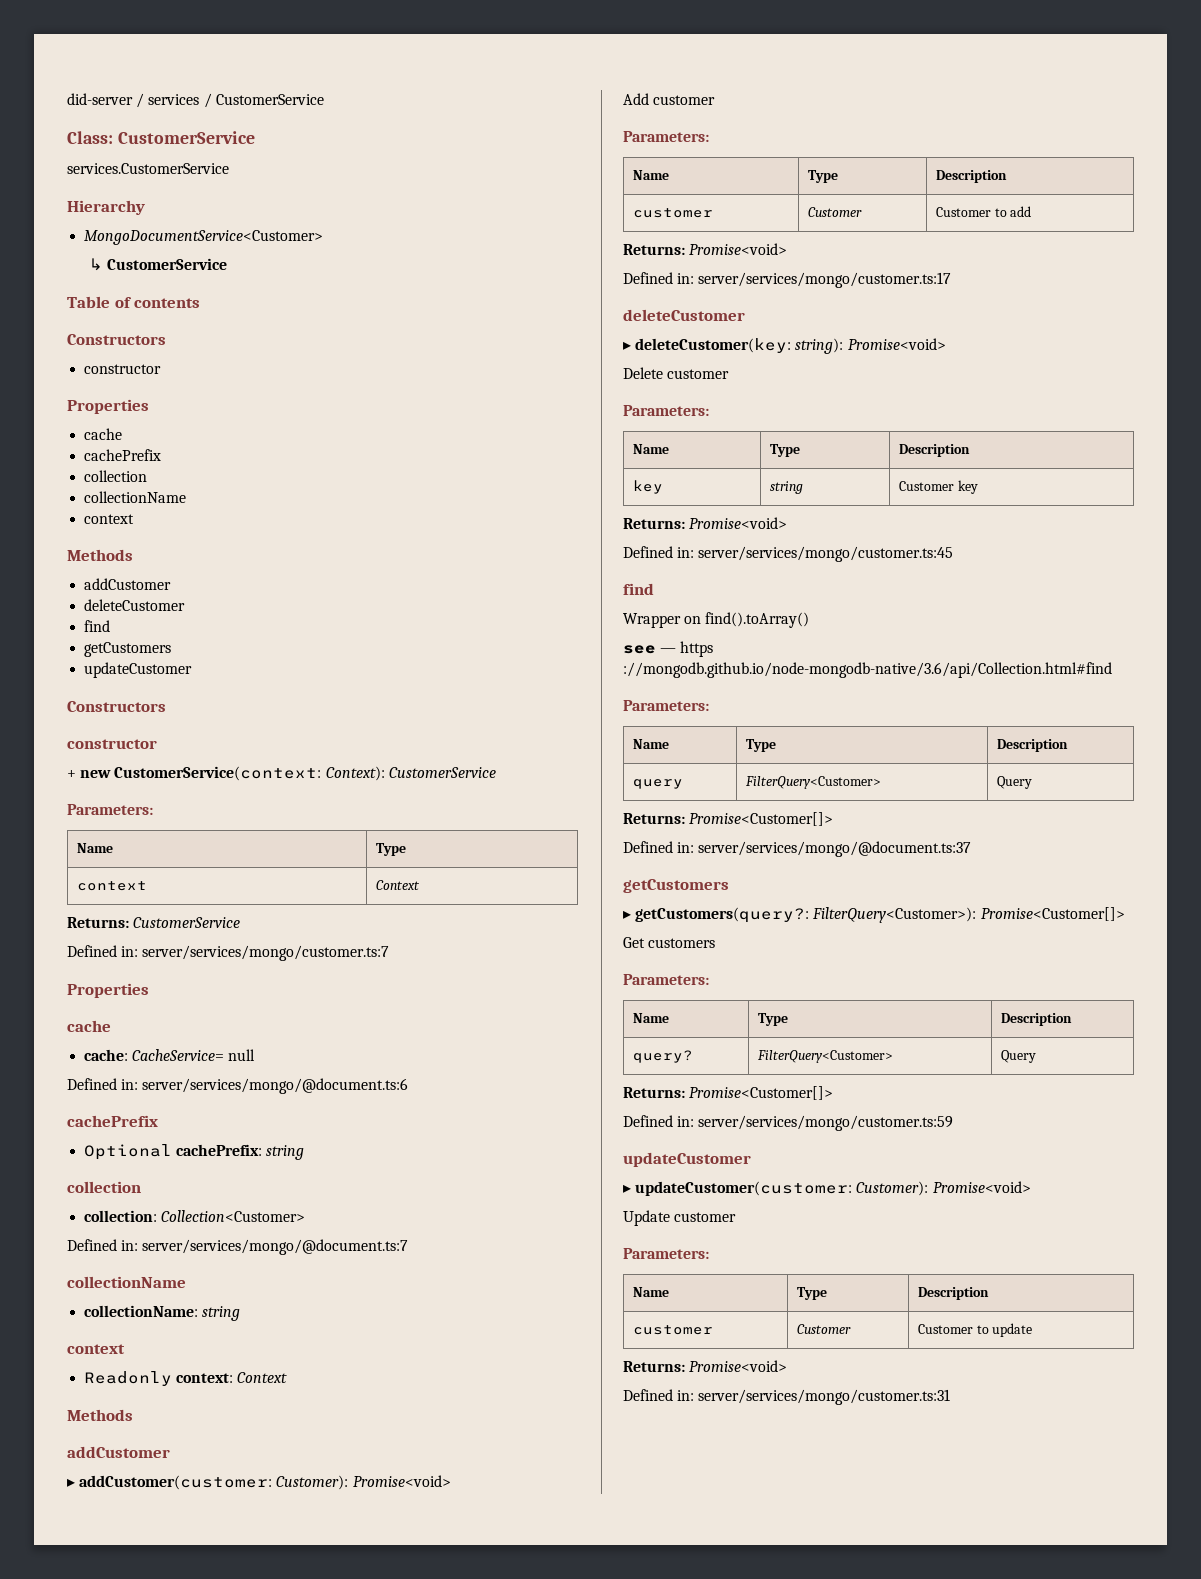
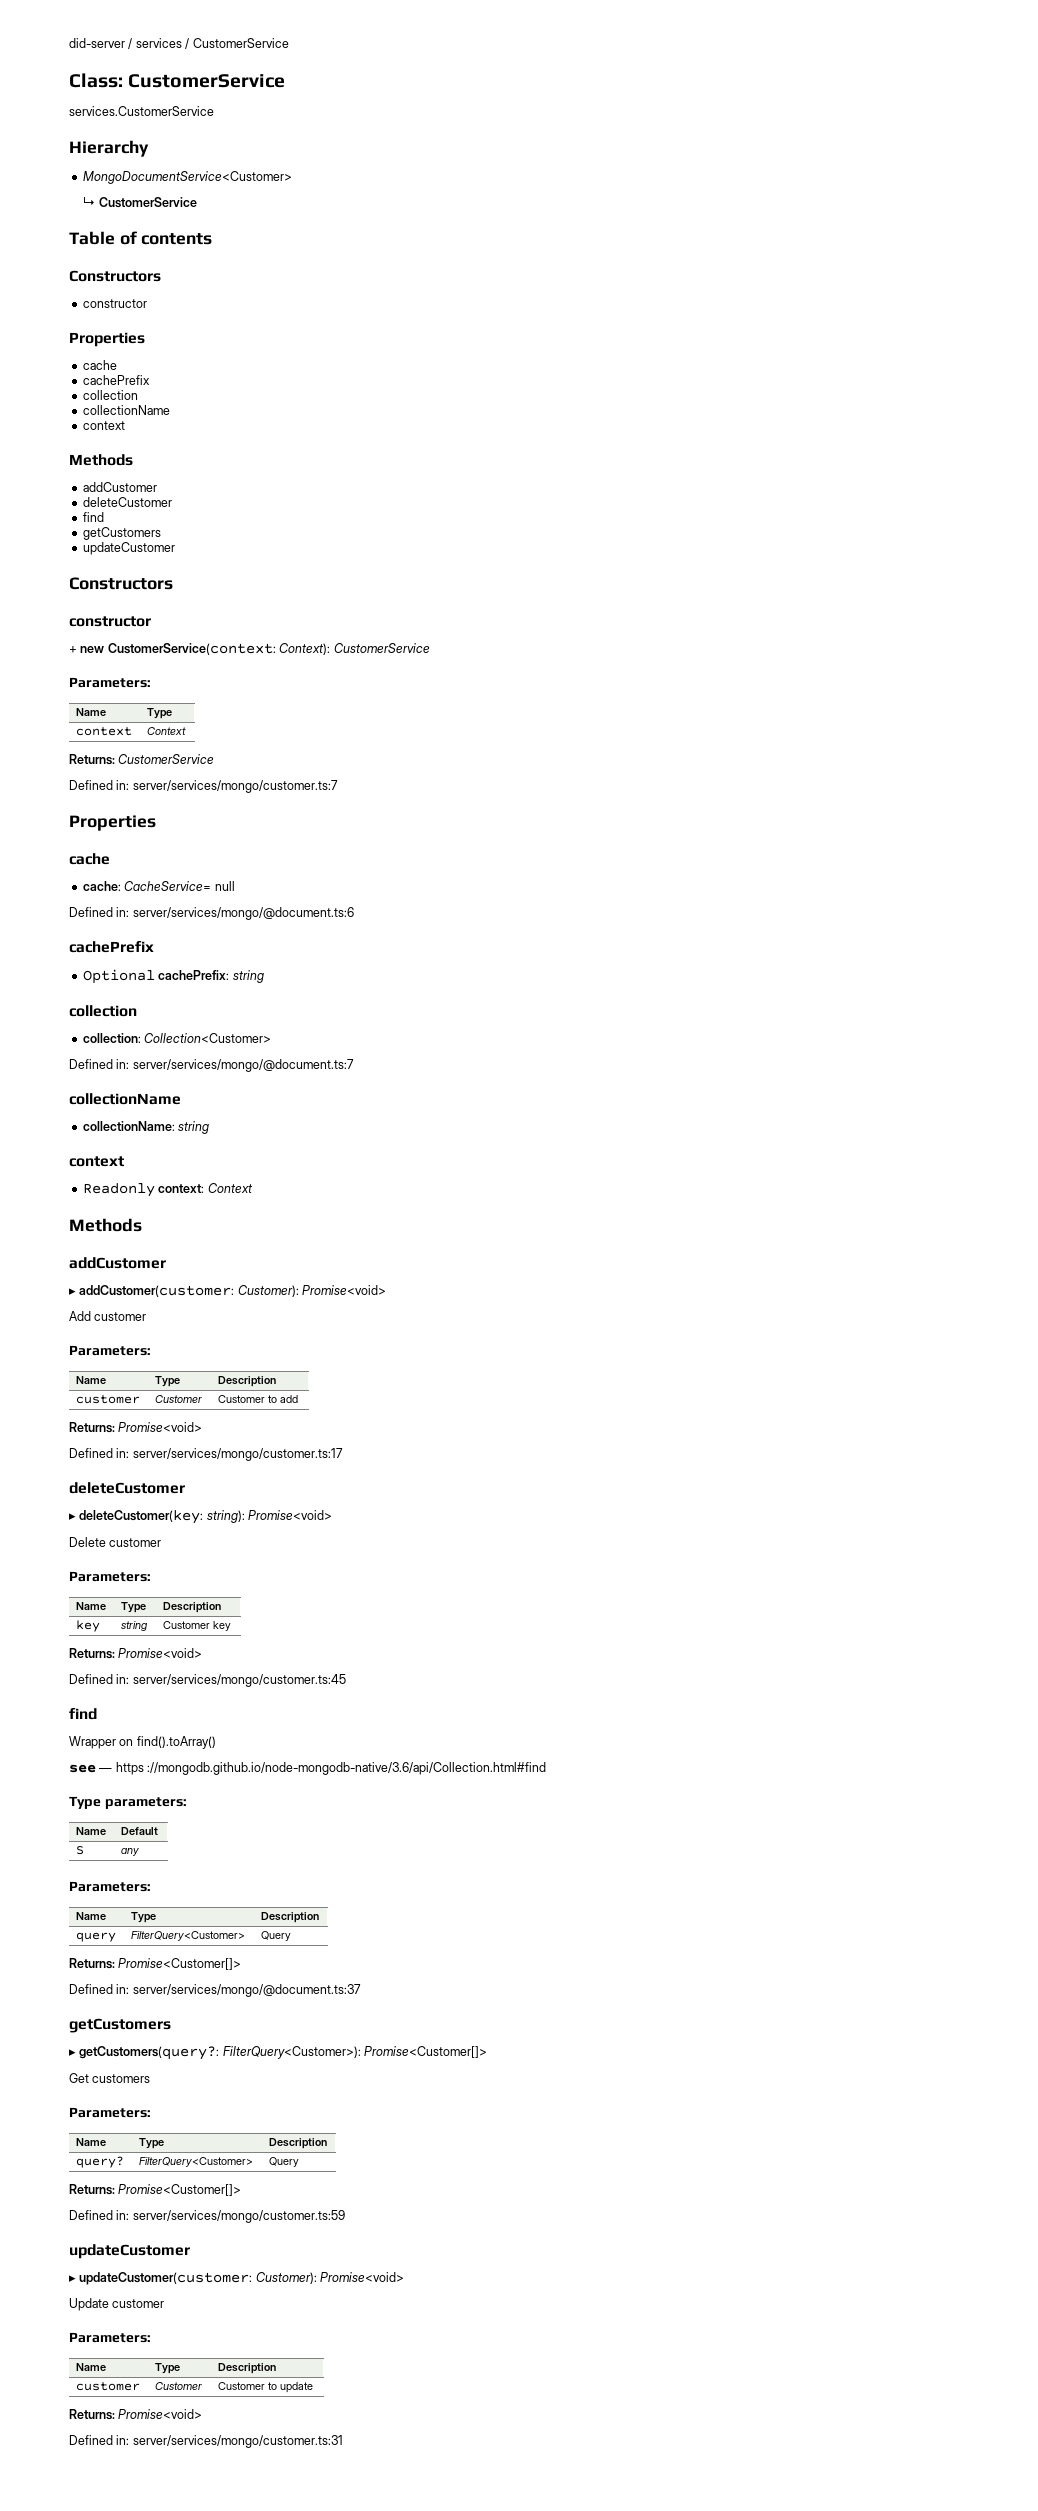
+ Type parameters:
+ Name | Default
+ S | any

